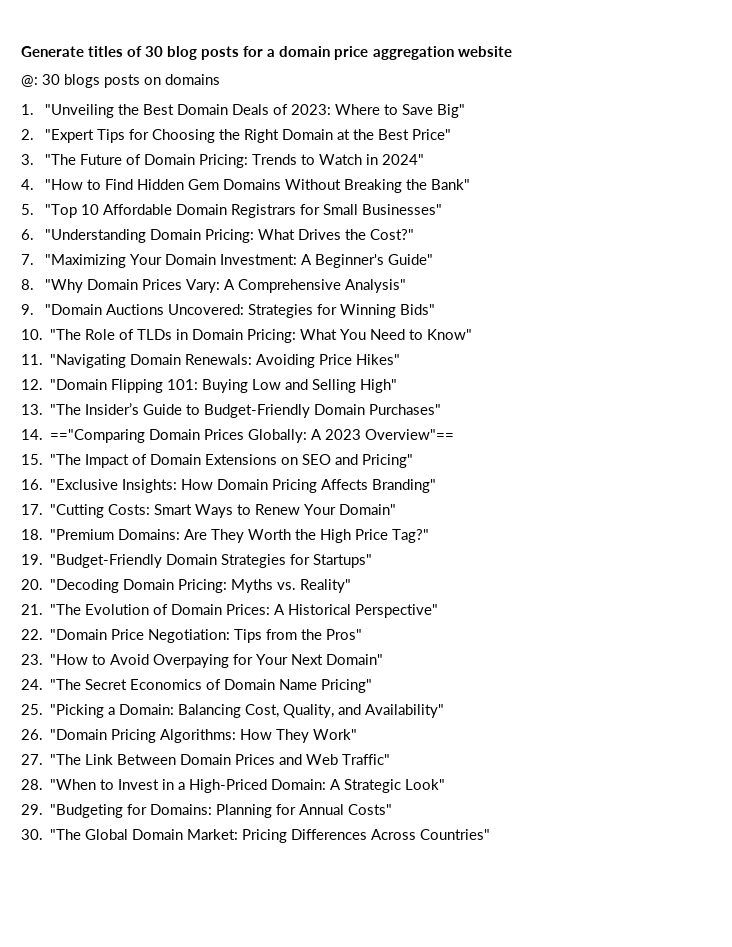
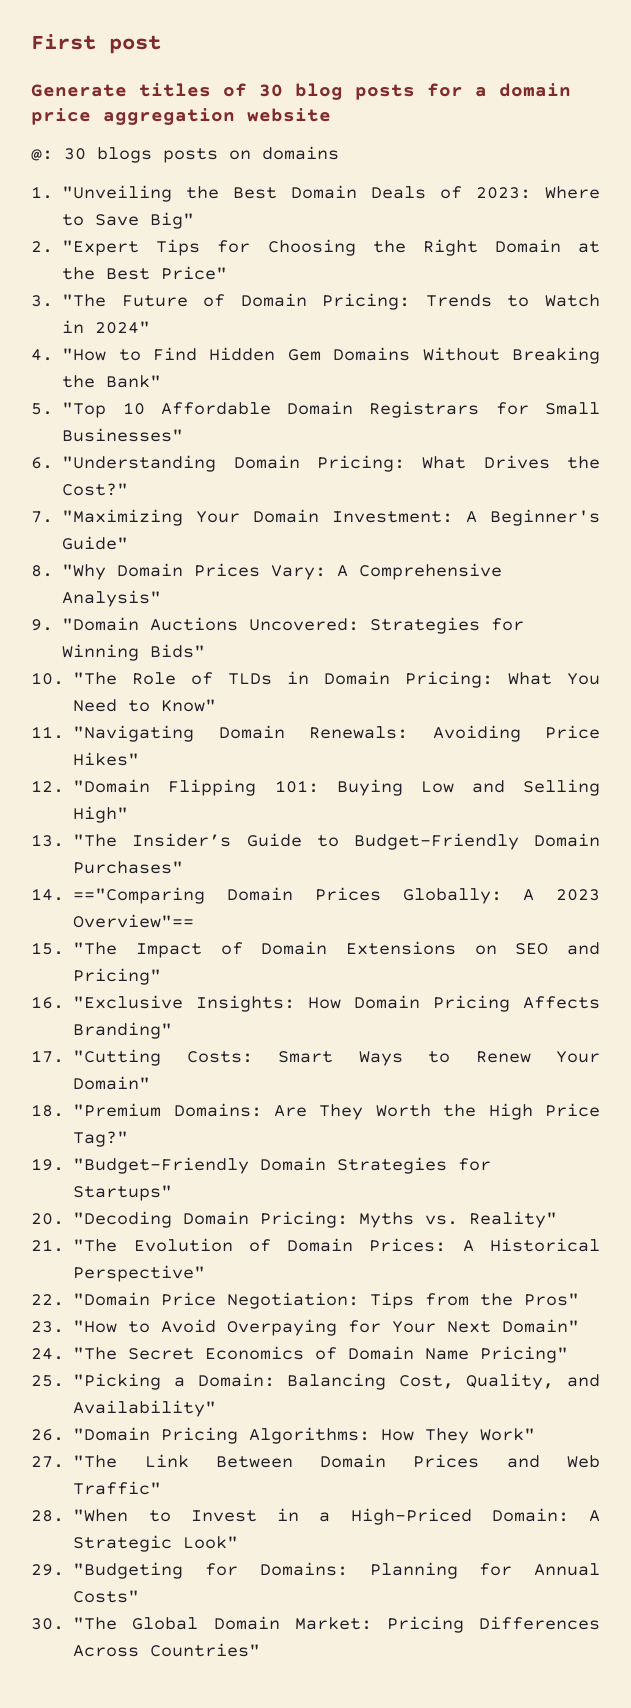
+ First post

